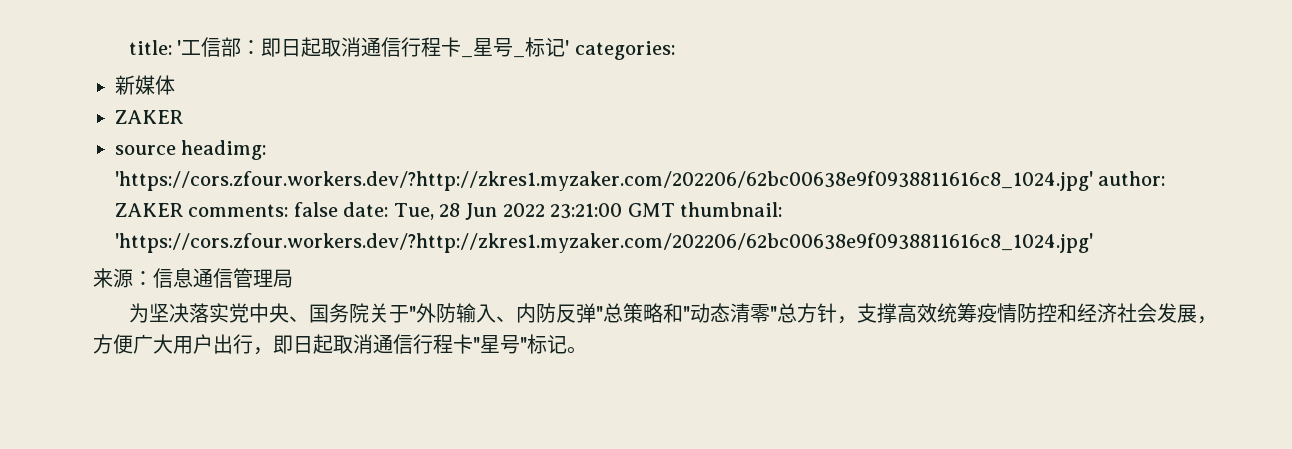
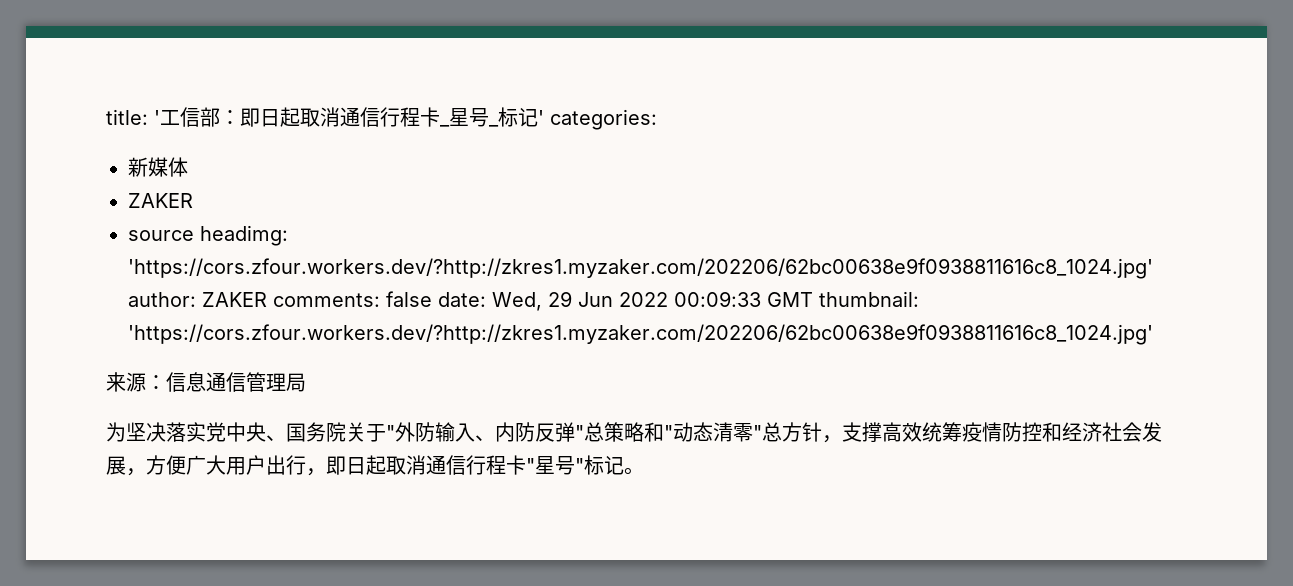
- source headimg: 'https://cors.zfour.workers.dev/?http://zkres1.myzaker.com/202206/62bc00638e9f0938811616c8_1024.jpg' author: ZAKER comments: false date: Tue, 28 Jun 2022 23:21:00 GMT thumbnail: 'https://cors.zfour.workers.dev/?http://zkres1.myzaker.com/202206/62bc00638e9f0938811616c8_1024.jpg'
+ source headimg: 'https://cors.zfour.workers.dev/?http://zkres1.myzaker.com/202206/62bc00638e9f0938811616c8_1024.jpg' author: ZAKER comments: false date: Wed, 29 Jun 2022 00:09:33 GMT thumbnail: 'https://cors.zfour.workers.dev/?http://zkres1.myzaker.com/202206/62bc00638e9f0938811616c8_1024.jpg'

